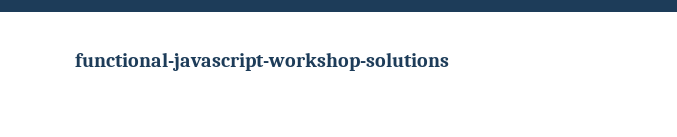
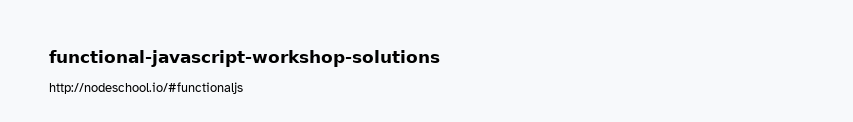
+ http://nodeschool.io/#functionaljs

